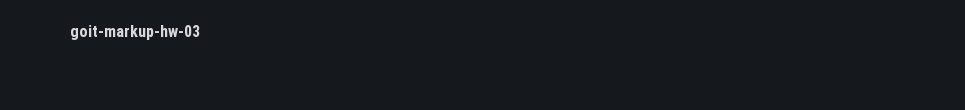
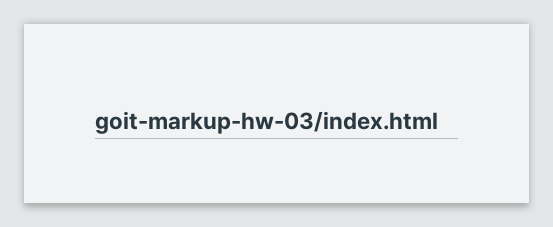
- goit-markup-hw-03
+ goit-markup-hw-03/index.html

